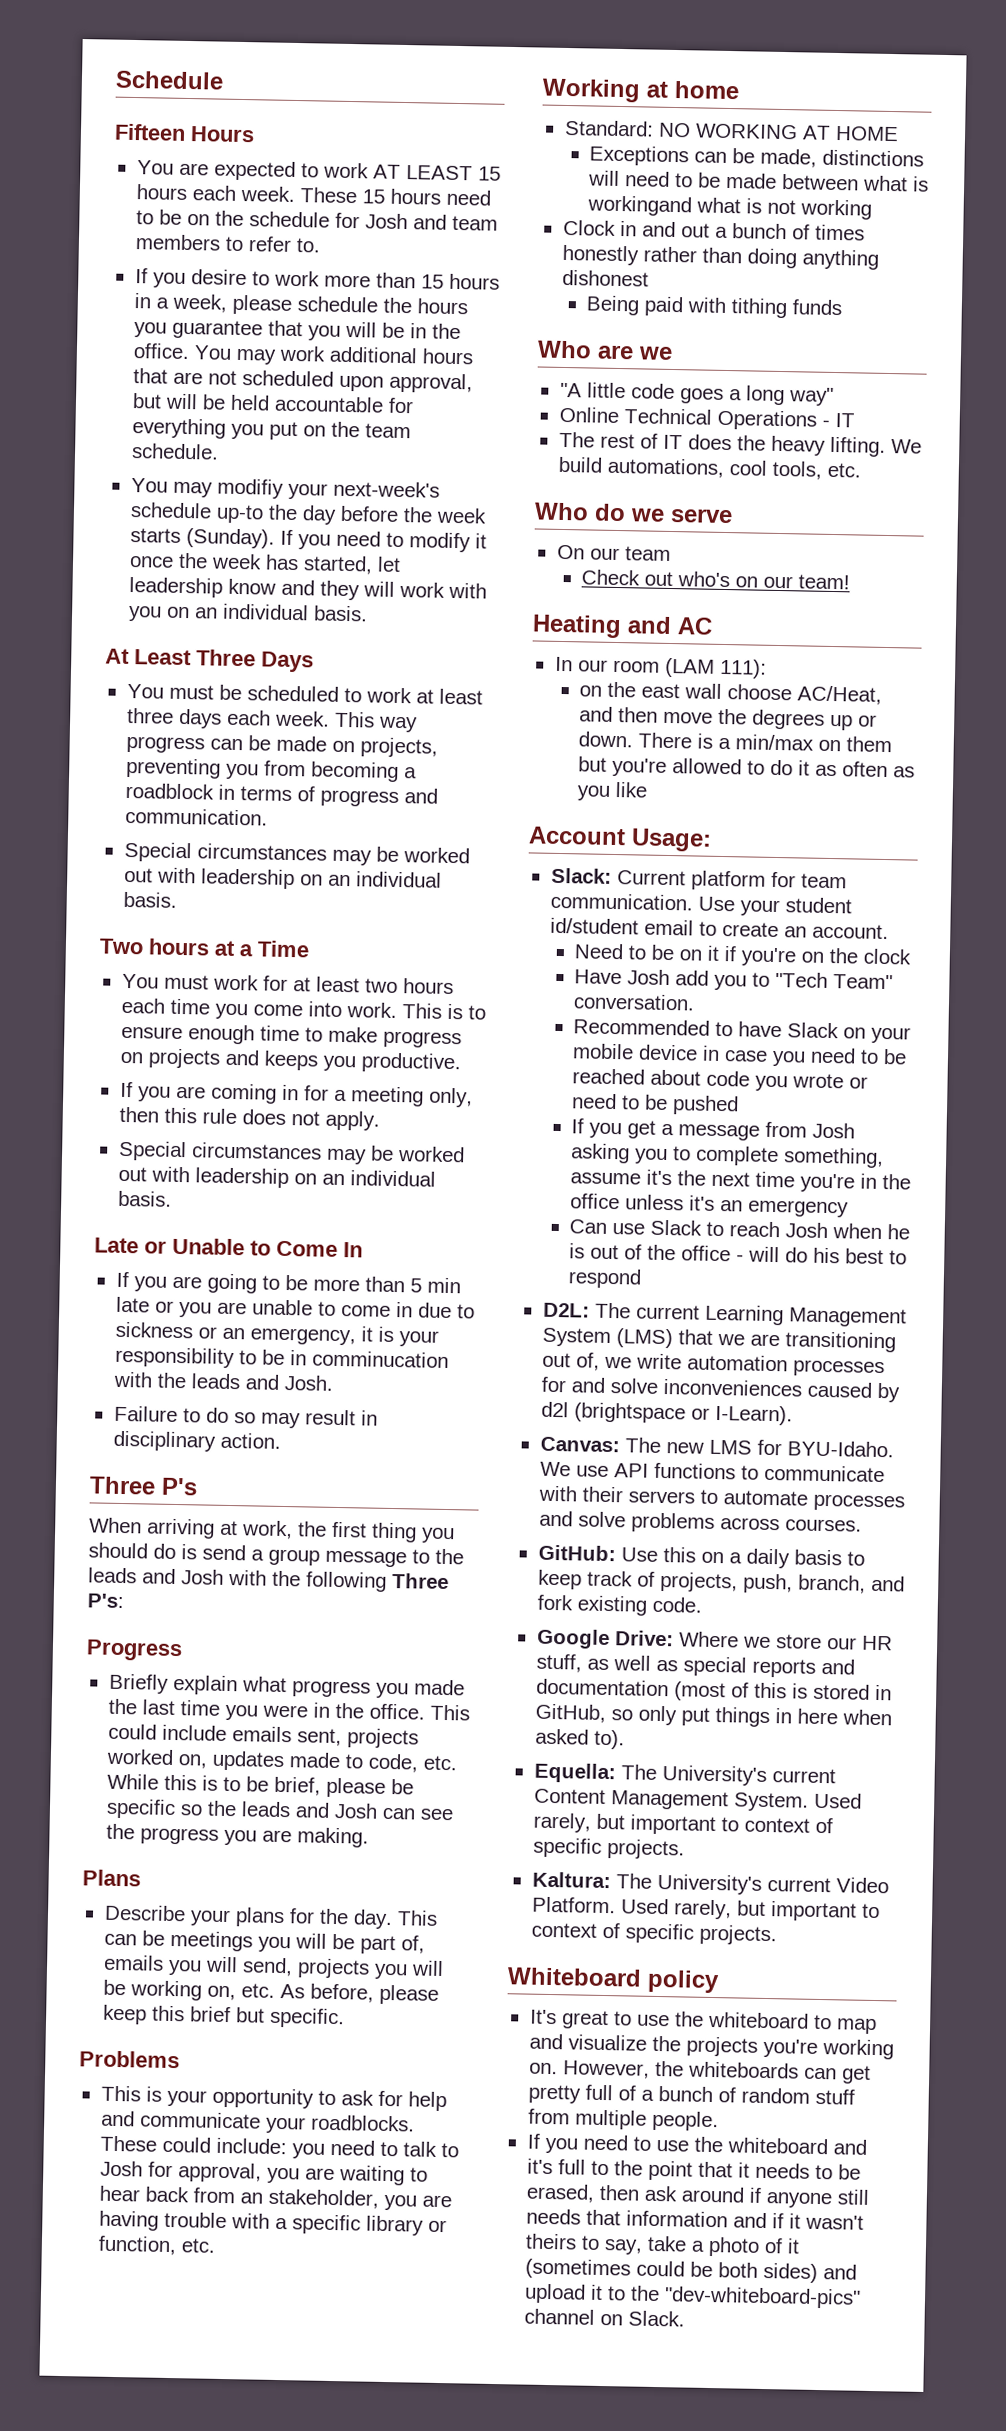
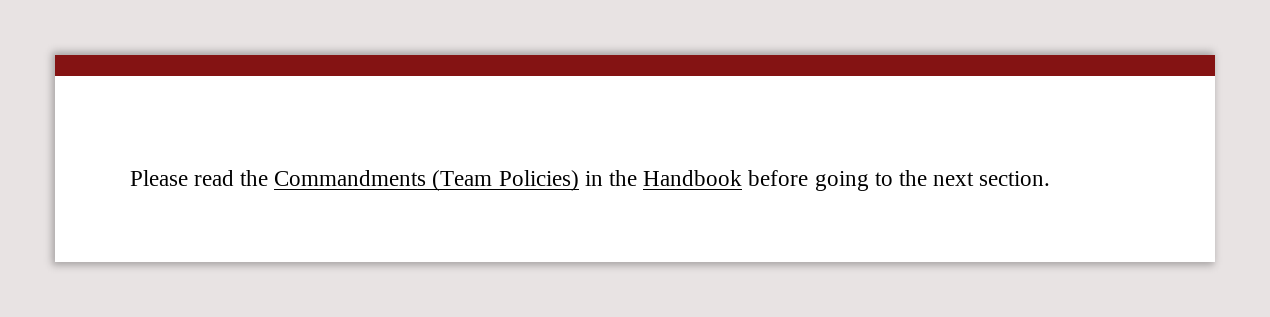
- Schedule
- Fifteen Hours
- You are expected to work AT LEAST 15 hours each week. These 15 hours need to be on the schedule for Josh and team members to refer to.
- If you desire to work more than 15 hours in a week, please schedule the hours you guarantee that you will be in the office. You may work additional hours that are not scheduled upon approval, but will be held accountable for everything you put on the team schedule.
- You may modifiy your next-week's schedule up-to the day before the week starts (Sunday). If you need to modify it once the week has started, let leadership know and they will work with you on an individual basis.
- At Least Three Days
- You must be scheduled to work at least three days each week. This way progress can be made on projects, preventing you from becoming a roadblock in terms of progress and communication.
- Special circumstances may be worked out with leadership on an individual basis.
- Two hours at a Time
- You must work for at least two hours each time you come into work. This is to ensure enough time to make progress on projects and keeps you productive.
- If you are coming in for a meeting only, then this rule does not apply.
- Special circumstances may be worked out with leadership on an individual basis.
- Late or Unable to Come In
- If you are going to be more than 5 min late or you are unable to come in due to sickness or an emergency, it is your responsibility to be in comminucation with the leads and Josh.
- Failure to do so may result in disciplinary action.
- Three P's
- When arriving at work, the first thing you should do is send a group message to the leads and Josh with the following Three P's:
- Progress
- Briefly explain what progress you made the last time you were in the office. This could include emails sent, projects worked on, updates made to code, etc. While this is to be brief, please be specific so the leads and Josh can see the progress you are making.
- Plans
- Describe your plans for the day. This can be meetings you will be part of, emails you will send, projects you will be working on, etc. As before, please keep this brief but specific.
- Problems
- This is your opportunity to ask for help and communicate your roadblocks. These could include: you need to talk to Josh for approval, you are waiting to hear back from an stakeholder, you are having trouble with a specific library or function, etc.
- Working at home
- Standard: NO WORKING AT HOME
- Exceptions can be made, distinctions will need to be made between what is workingand what is not working
- Clock in and out a bunch of times honestly rather than doing anything dishonest
- Being paid with tithing funds
- Who are we
- "A little code goes a long way"
- Online Technical Operations - IT
- The rest of IT does the heavy lifting. We build automations, cool tools, etc.
- Who do we serve
- On our team
- Check out who's on our team!
- Heating and AC
- In our room (LAM 111):
- on the east wall choose AC/Heat, and then move the degrees up or down. There is a min/max on them but you're allowed to do it as often as you like
- Account Usage:
- Slack: Current platform for team communication. Use your student id/student email to create an account.
- Need to be on it if you're on the clock
- Have Josh add you to "Tech Team" conversation.
- Recommended to have Slack on your mobile device in case you need to be reached about code you wrote or need to be pushed
- If you get a message from Josh asking you to complete something, assume it's the next time you're in the office unless it's an emergency
- Can use Slack to reach Josh when he is out of the office - will do his best to respond
- D2L: The current Learning Management System (LMS) that we are transitioning out of, we write automation processes for and solve inconveniences caused by d2l (brightspace or I-Learn).
- Canvas: The new LMS for BYU-Idaho. We use API functions to communicate with their servers to automate processes and solve problems across courses.
- GitHub: Use this on a daily basis to keep track of projects, push, branch, and fork existing code.
- Google Drive: Where we store our HR stuff, as well as special reports and documentation (most of this is stored in GitHub, so only put things in here when asked to).
- Equella: The University's current Content Management System. Used rarely, but important to context of specific projects.
- Kaltura: The University's current Video Platform. Used rarely, but important to context of specific projects.
- Whiteboard policy
- It's great to use the whiteboard to map and visualize the projects you're working on. However, the whiteboards can get pretty full of a bunch of random stuff from multiple people.
- If you need to use the whiteboard and it's full to the point that it needs to be erased, then ask around if anyone still needs that information and if it wasn't theirs to say, take a photo of it (sometimes could be both sides) and upload it to the "dev-whiteboard-pics" channel on Slack.
+ Please read the Commandments (Team Policies) in the Handbook before going to the next section.

